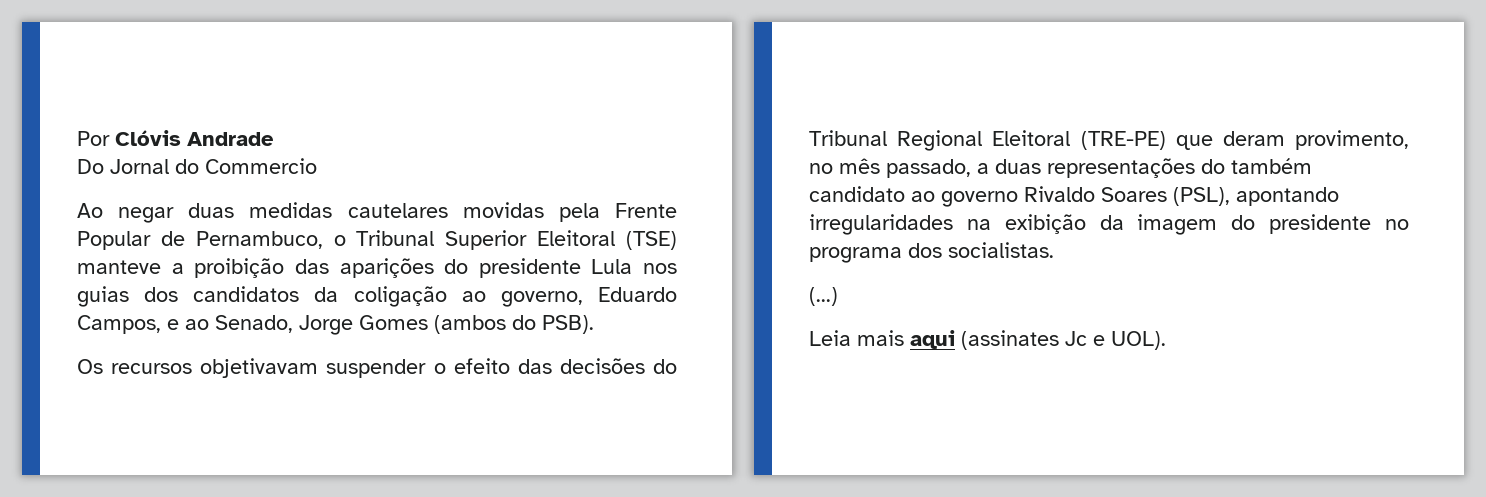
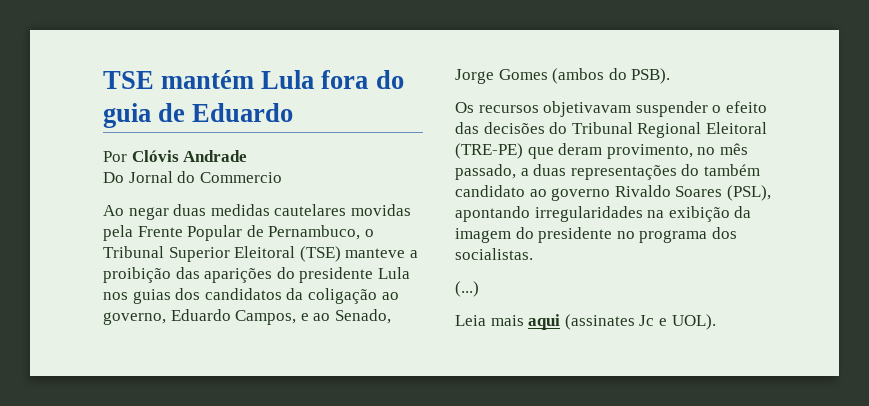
+ TSE mantém Lula fora do guia de Eduardo

